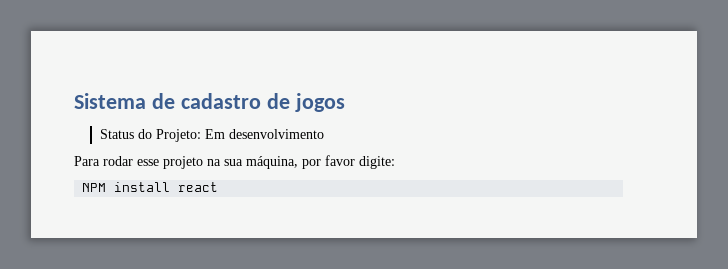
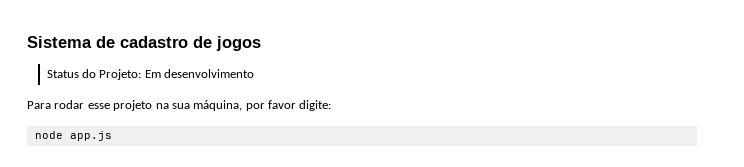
- NPM install react
+ node app.js

